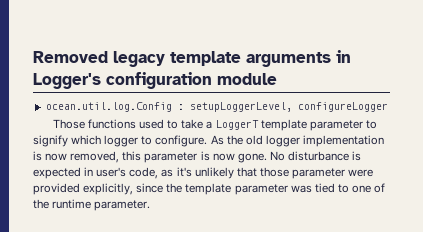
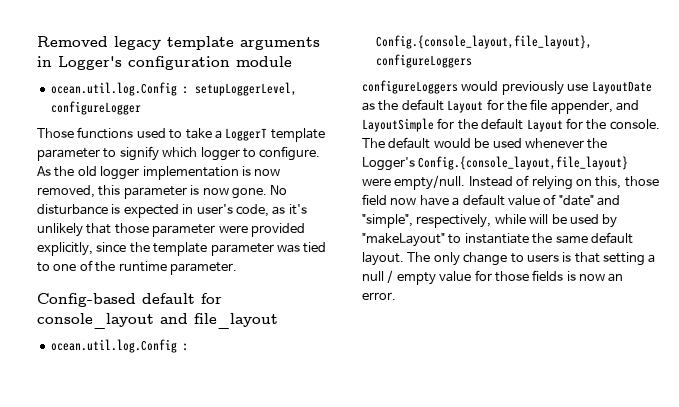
+ Config-based default for console_layout and file_layout
+ ocean.util.log.Config : Config.{console_layout,file_layout}, configureLoggers
+ configureLoggers would previously use LayoutDate as the default Layout for the file appender, and LayoutSimple for the default Layout for the console. The default would be used whenever the Logger's Config.{console_layout,file_layout} were empty/null. Instead of relying on this, those field now have a default value of "date" and "simple", respectively, while will be used by "makeLayout" to instantiate the same default layout. The only change to users is that setting a null / empty value for those fields is now an error.

